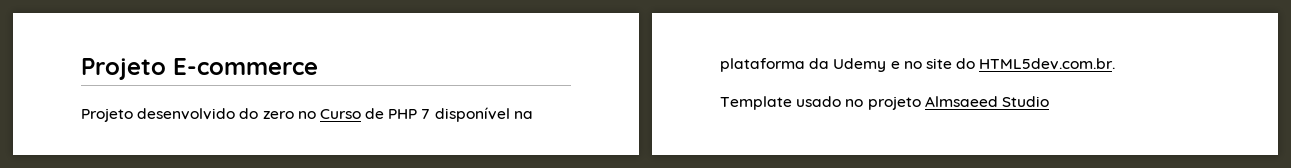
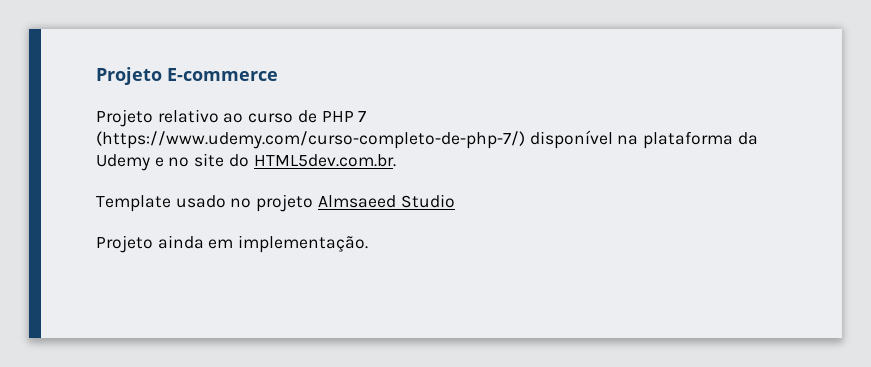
- Projeto desenvolvido do zero no Curso de PHP 7 disponível na plataforma da Udemy e no site do HTML5dev.com.br.
+ Projeto relativo ao curso de PHP 7 (https://www.udemy.com/curso-completo-de-php-7/) disponível na plataforma da Udemy e no site do HTML5dev.com.br.
+ Projeto ainda em implementação.

